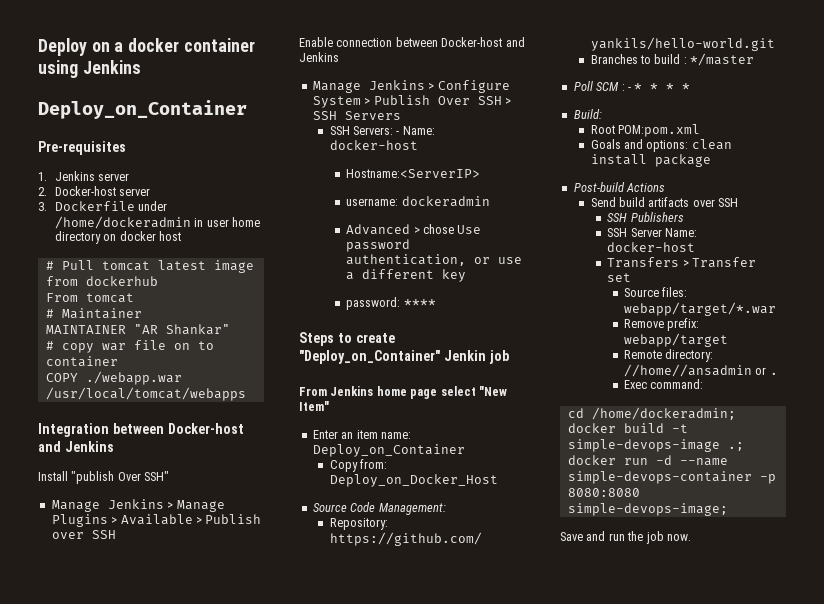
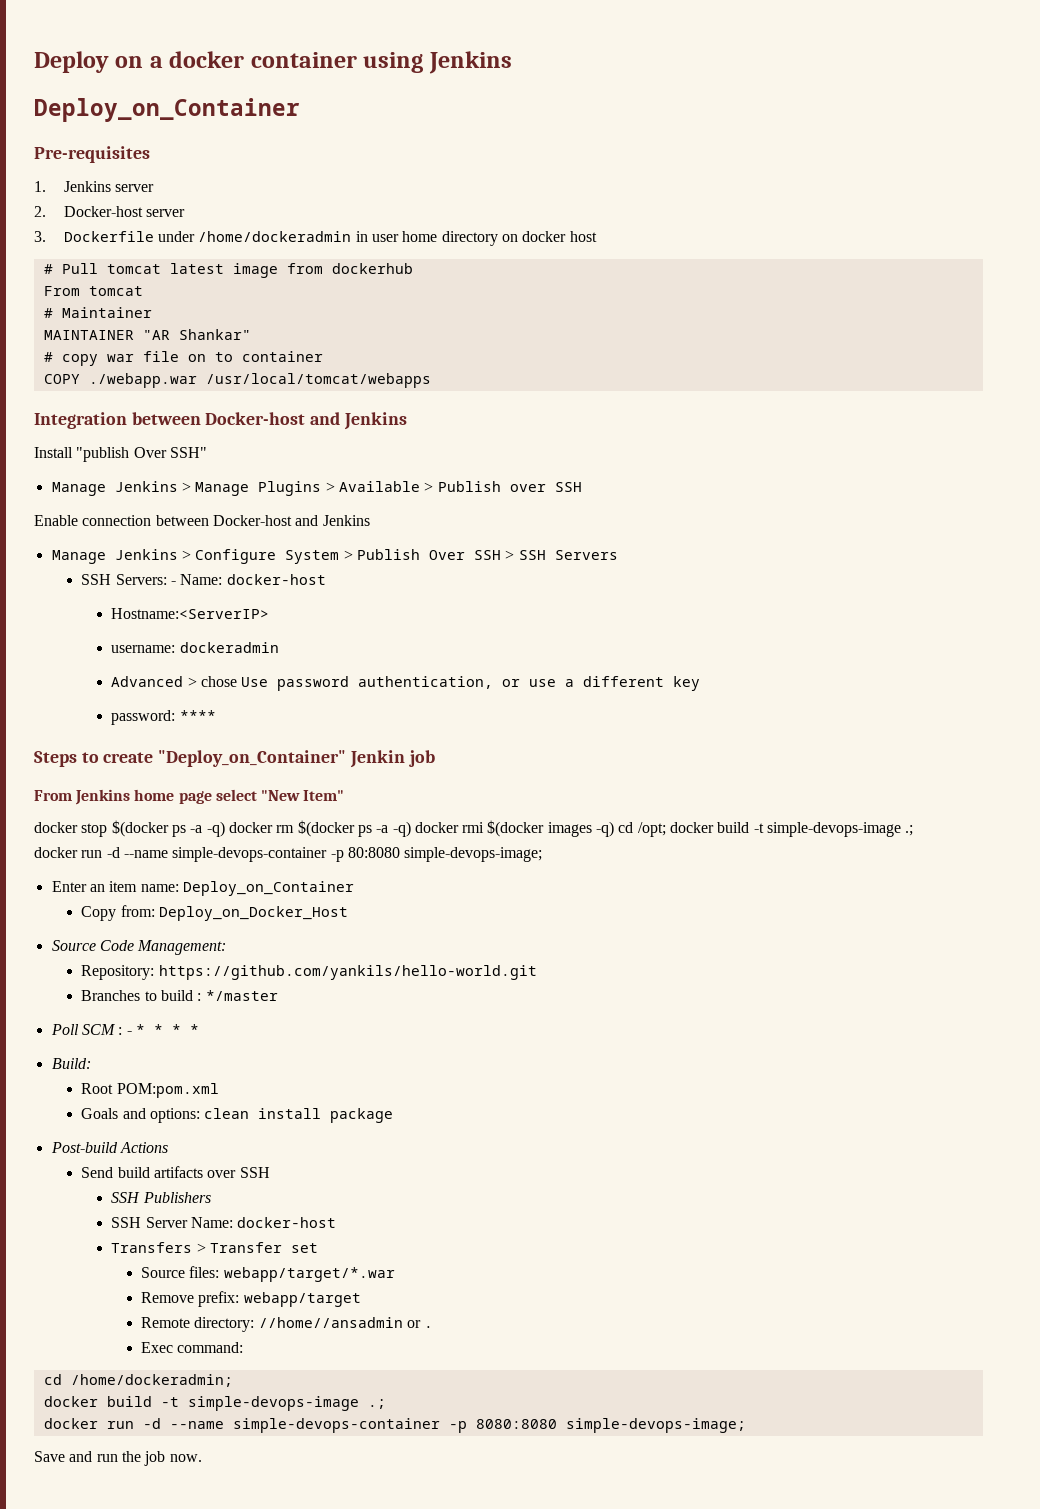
+ docker stop $(docker ps -a -q) docker rm $(docker ps -a -q) docker rmi $(docker images -q) cd /opt; docker build -t simple-devops-image .;
+ docker run -d --name simple-devops-container -p 80:8080 simple-devops-image;

